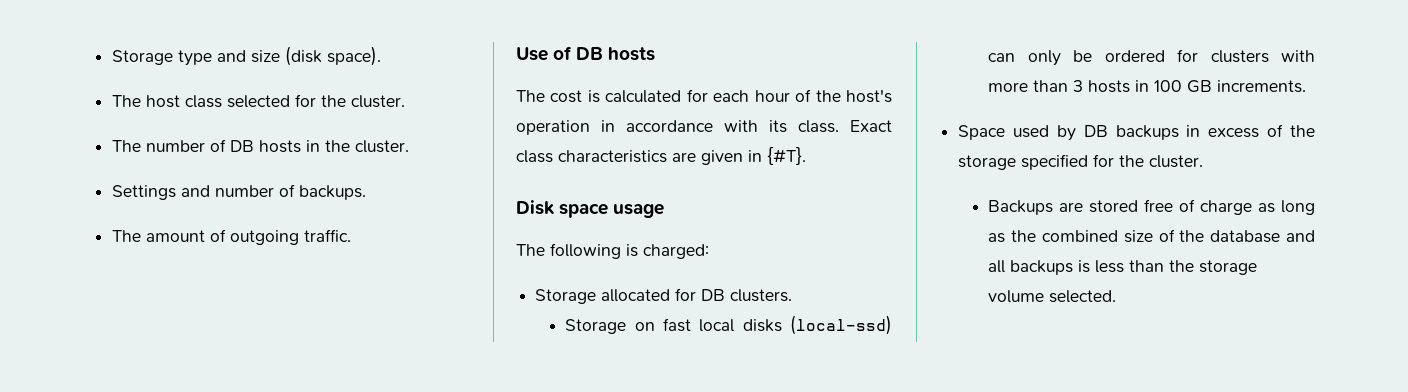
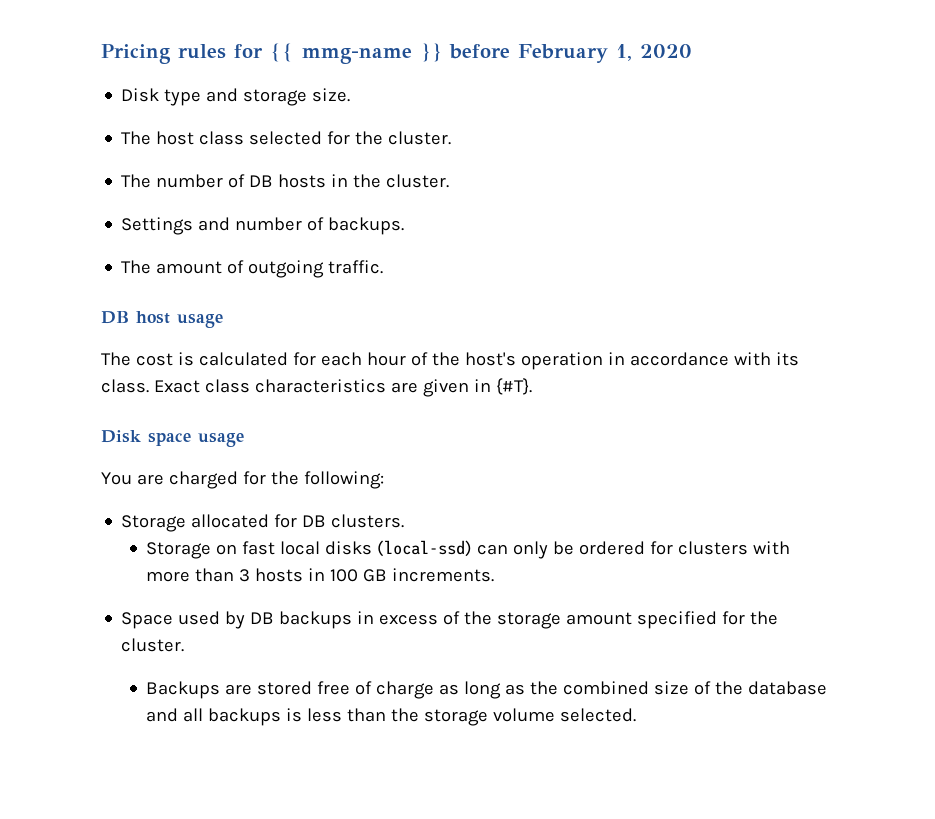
- Storage type and size (disk space).
+ Pricing rules for {{ mmg-name }} before February 1, 2020
+ Disk type and storage size.
- Use of DB hosts
+ DB host usage
- The following is charged:
+ You are charged for the following:
- Space used by DB backups in excess of the storage specified for the cluster.
+ Space used by DB backups in excess of the storage amount specified for the cluster.

